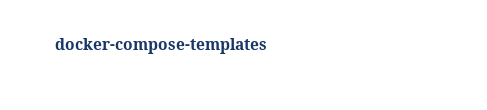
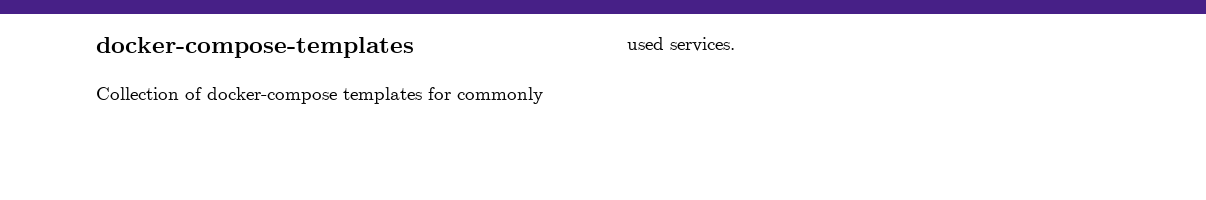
+ Collection of docker-compose templates for commonly used services.

